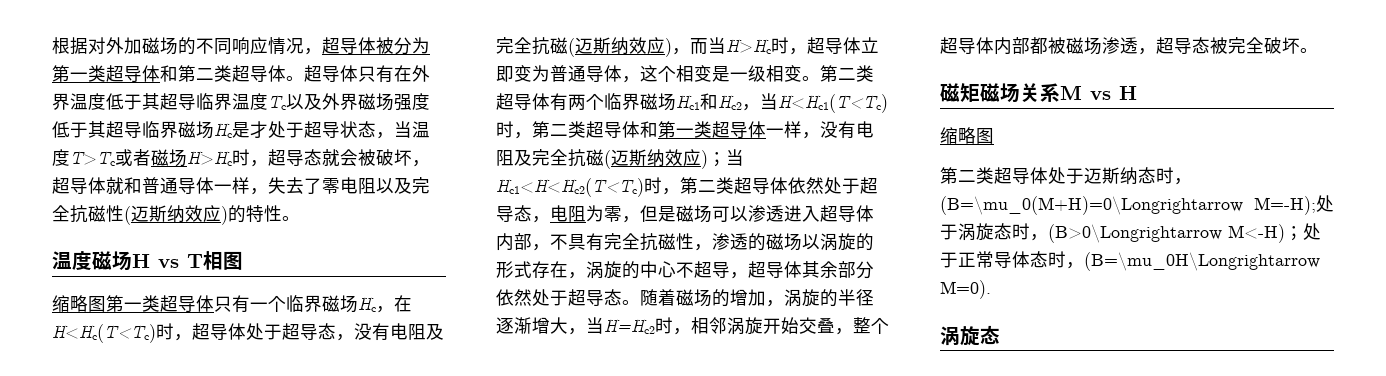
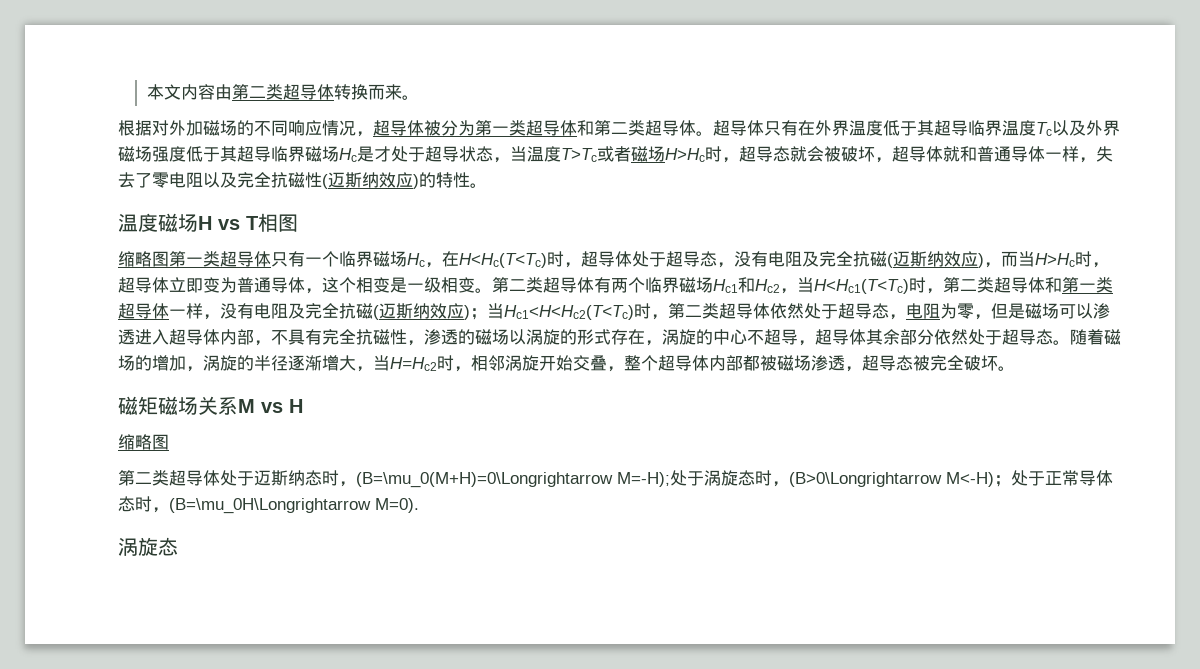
+ 本文内容由第二类超导体转换而来。

